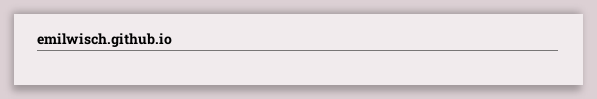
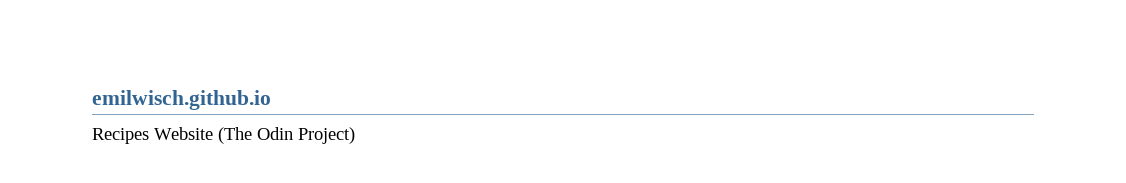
+ Recipes Website (The Odin Project)

